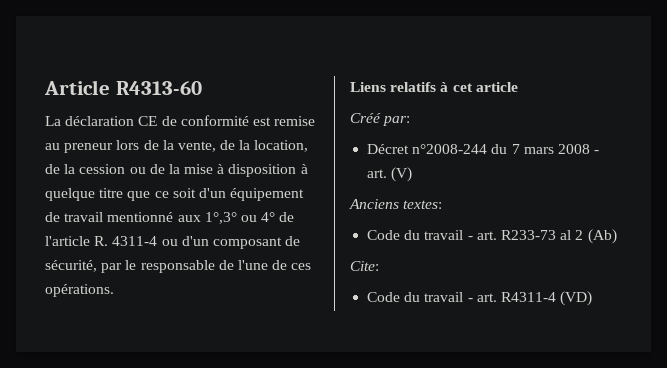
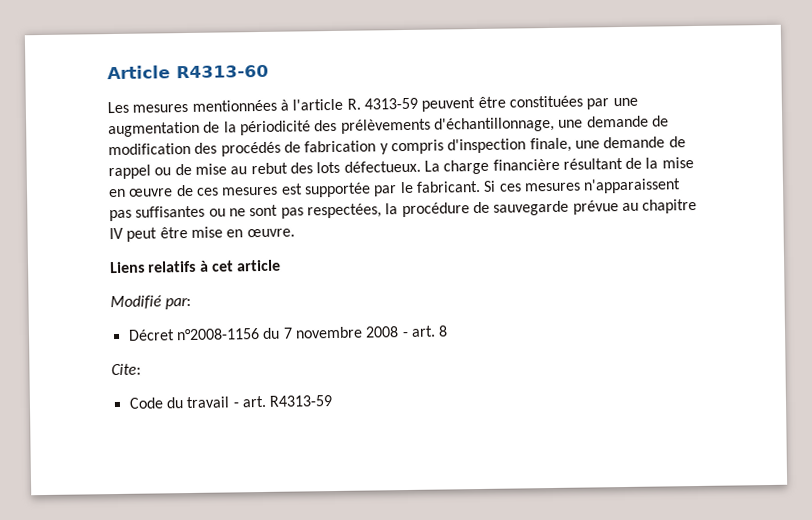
- La déclaration CE de conformité est remise au preneur lors de la vente, de la location, de la cession ou de la mise à disposition à quelque titre que ce soit d'un équipement de travail mentionné aux 1°,3° ou 4° de l'article R. 4311-4 ou d'un composant de sécurité, par le responsable de l'une de ces opérations.
+ Les mesures mentionnées à l'article R. 4313-59 peuvent être constituées par une augmentation de la périodicité des prélèvements d'échantillonnage, une demande de modification des procédés de fabrication y compris d'inspection finale, une demande de rappel ou de mise au rebut des lots défectueux. La charge financière résultant de la mise en œuvre de ces mesures est supportée par le fabricant. Si ces mesures n'apparaissent pas suffisantes ou ne sont pas respectées, la procédure de sauvegarde prévue au chapitre IV peut être mise en œuvre.
- Créé par:
+ Modifié par:
- Décret n°2008-244 du 7 mars 2008 - art. (V)
- Anciens textes:
- Code du travail - art. R233-73 al 2 (Ab)
+ Décret n°2008-1156 du 7 novembre 2008 - art. 8
- Code du travail - art. R4311-4 (VD)
+ Code du travail - art. R4313-59

